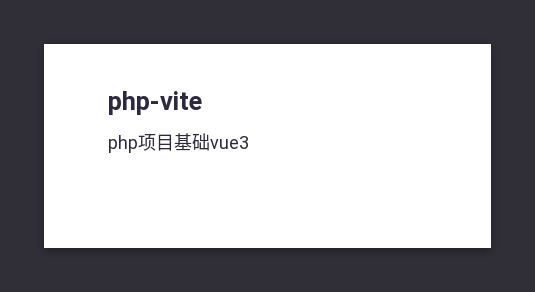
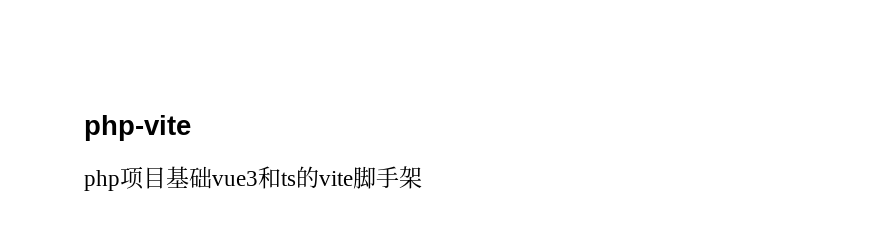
- php项目基础vue3
+ php项目基础vue3和ts的vite脚手架

